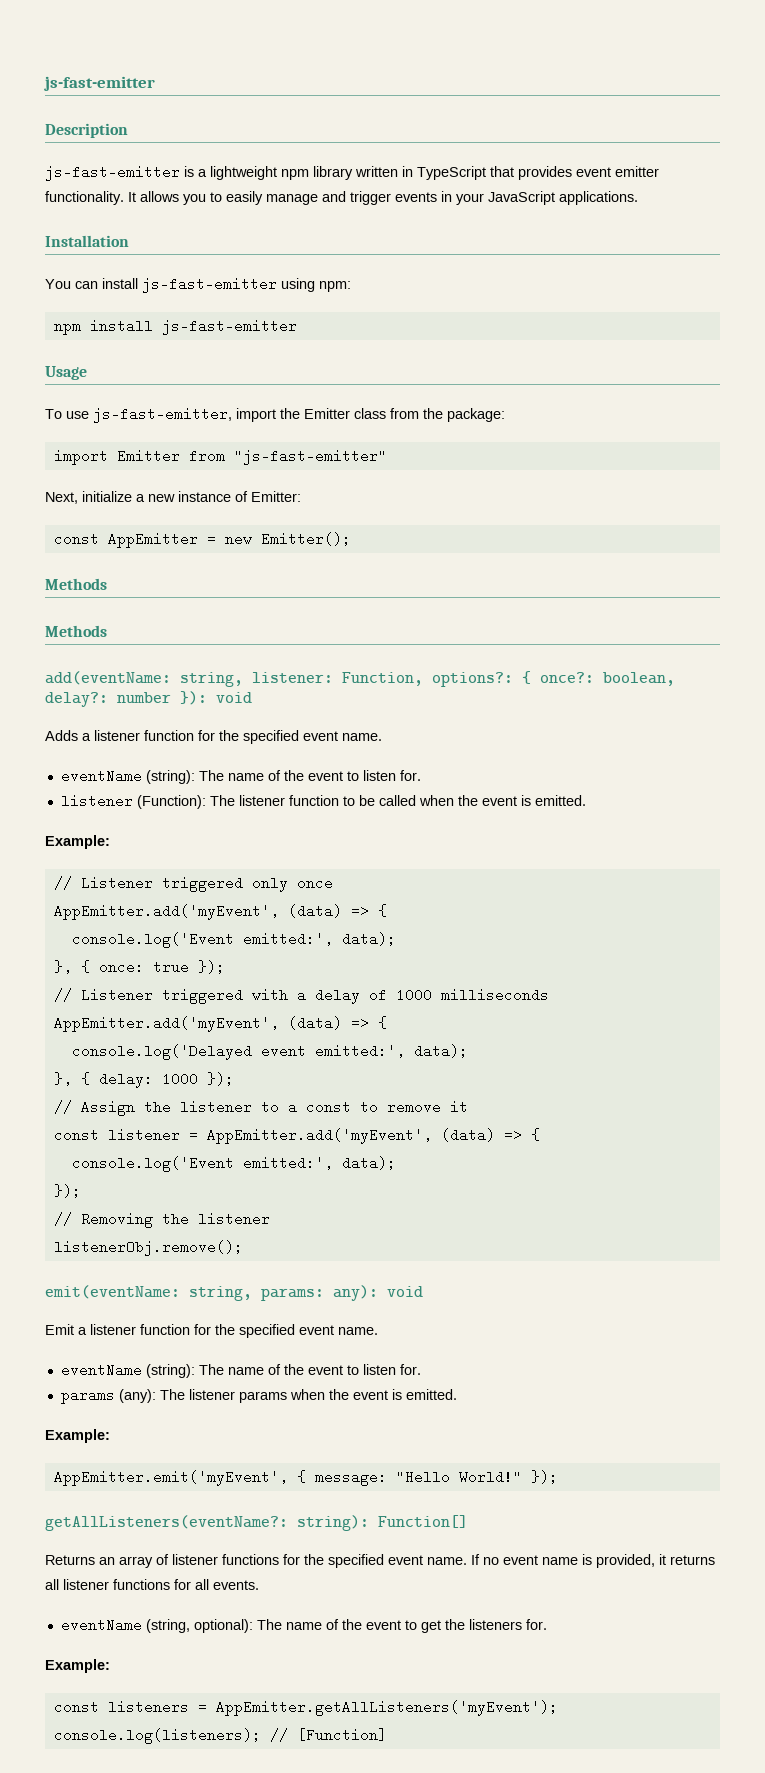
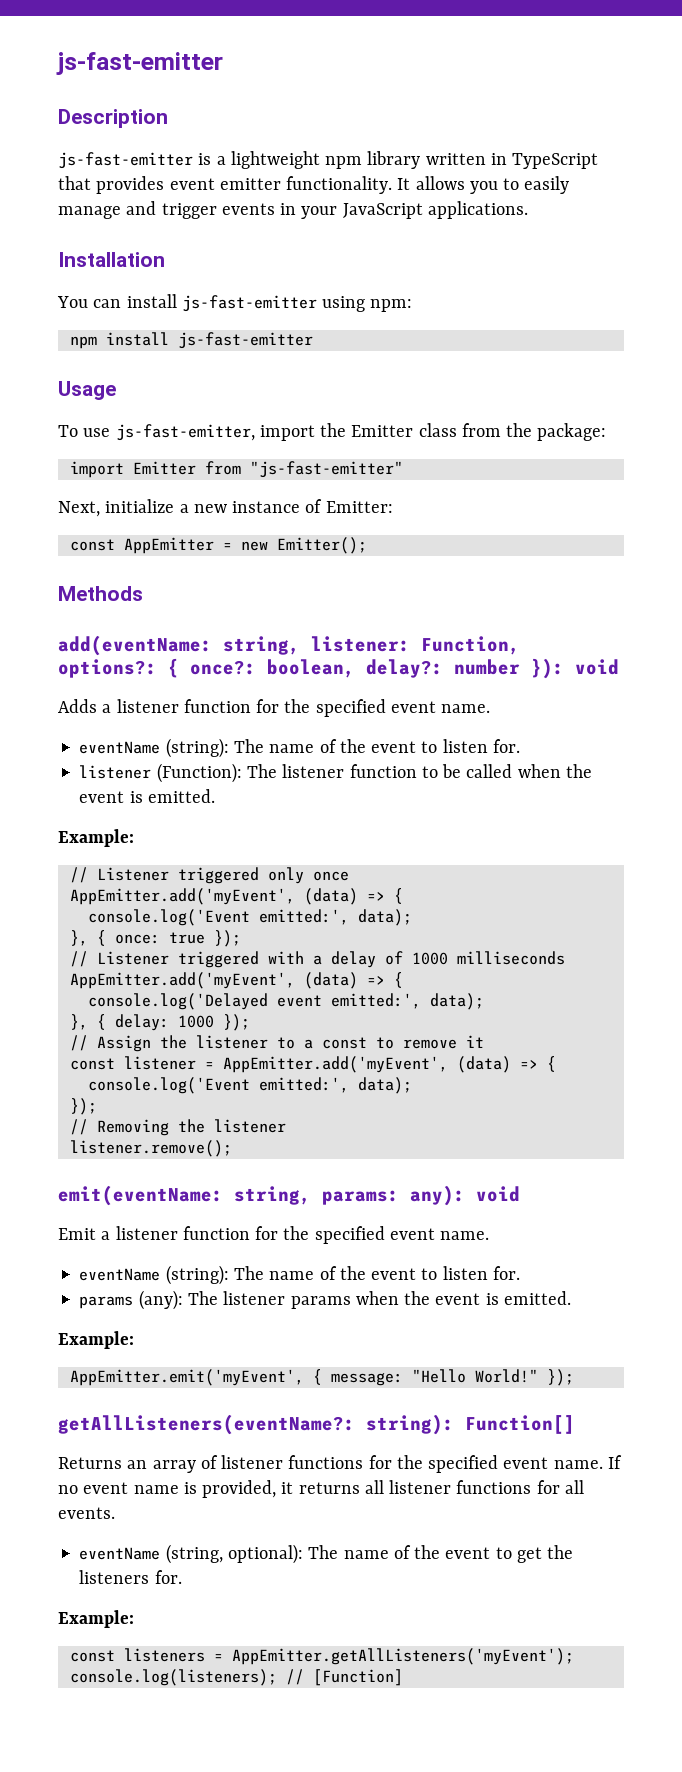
  const AppEmitter = new Emitter();
- Methods
- listenerObj.remove();
+ listener.remove();

